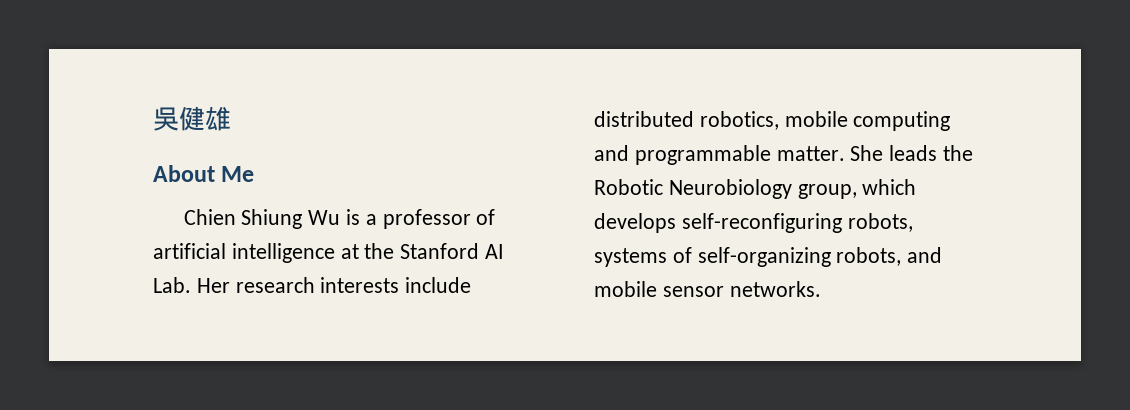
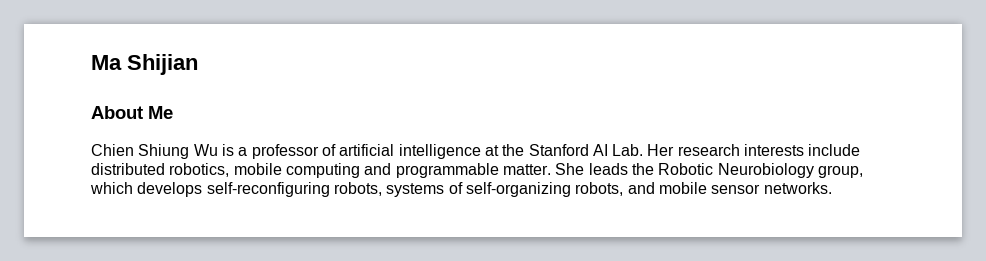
- 吳健雄
+ Ma Shijian

